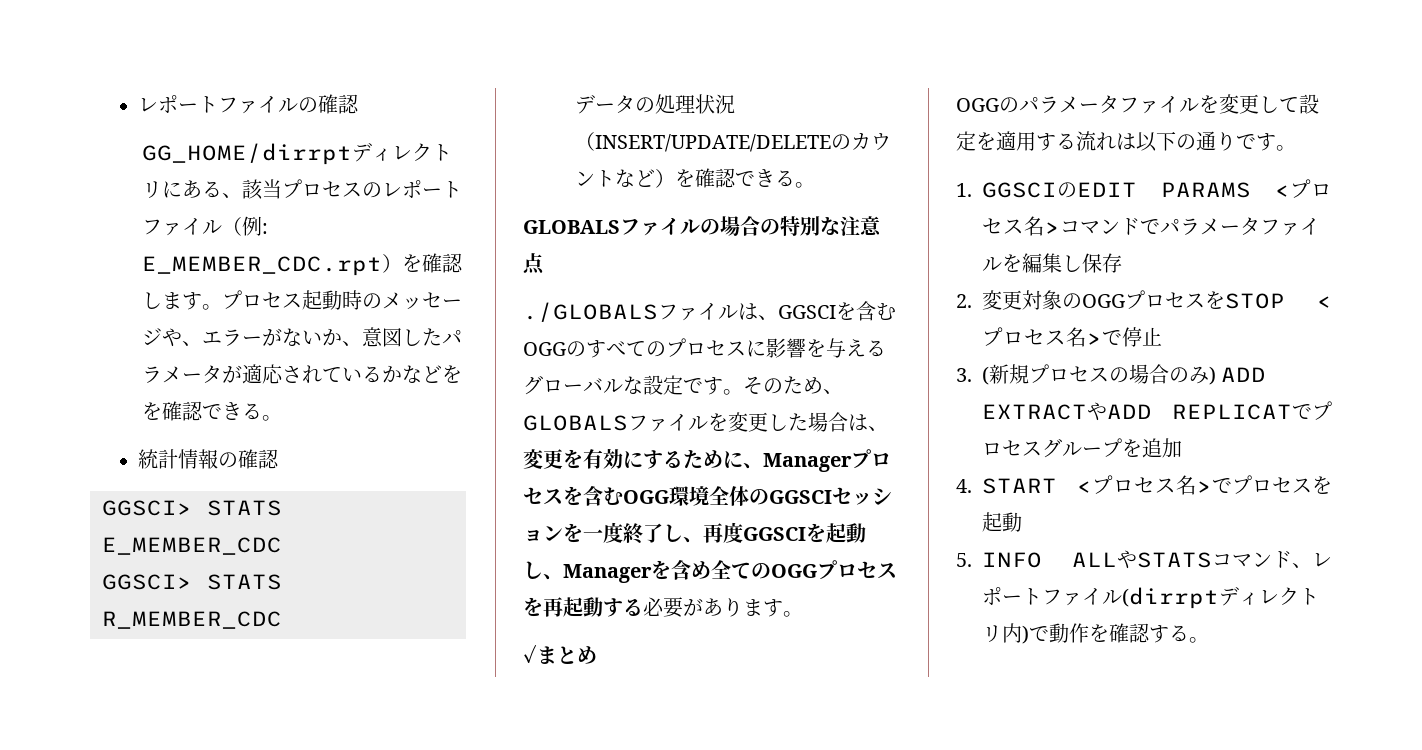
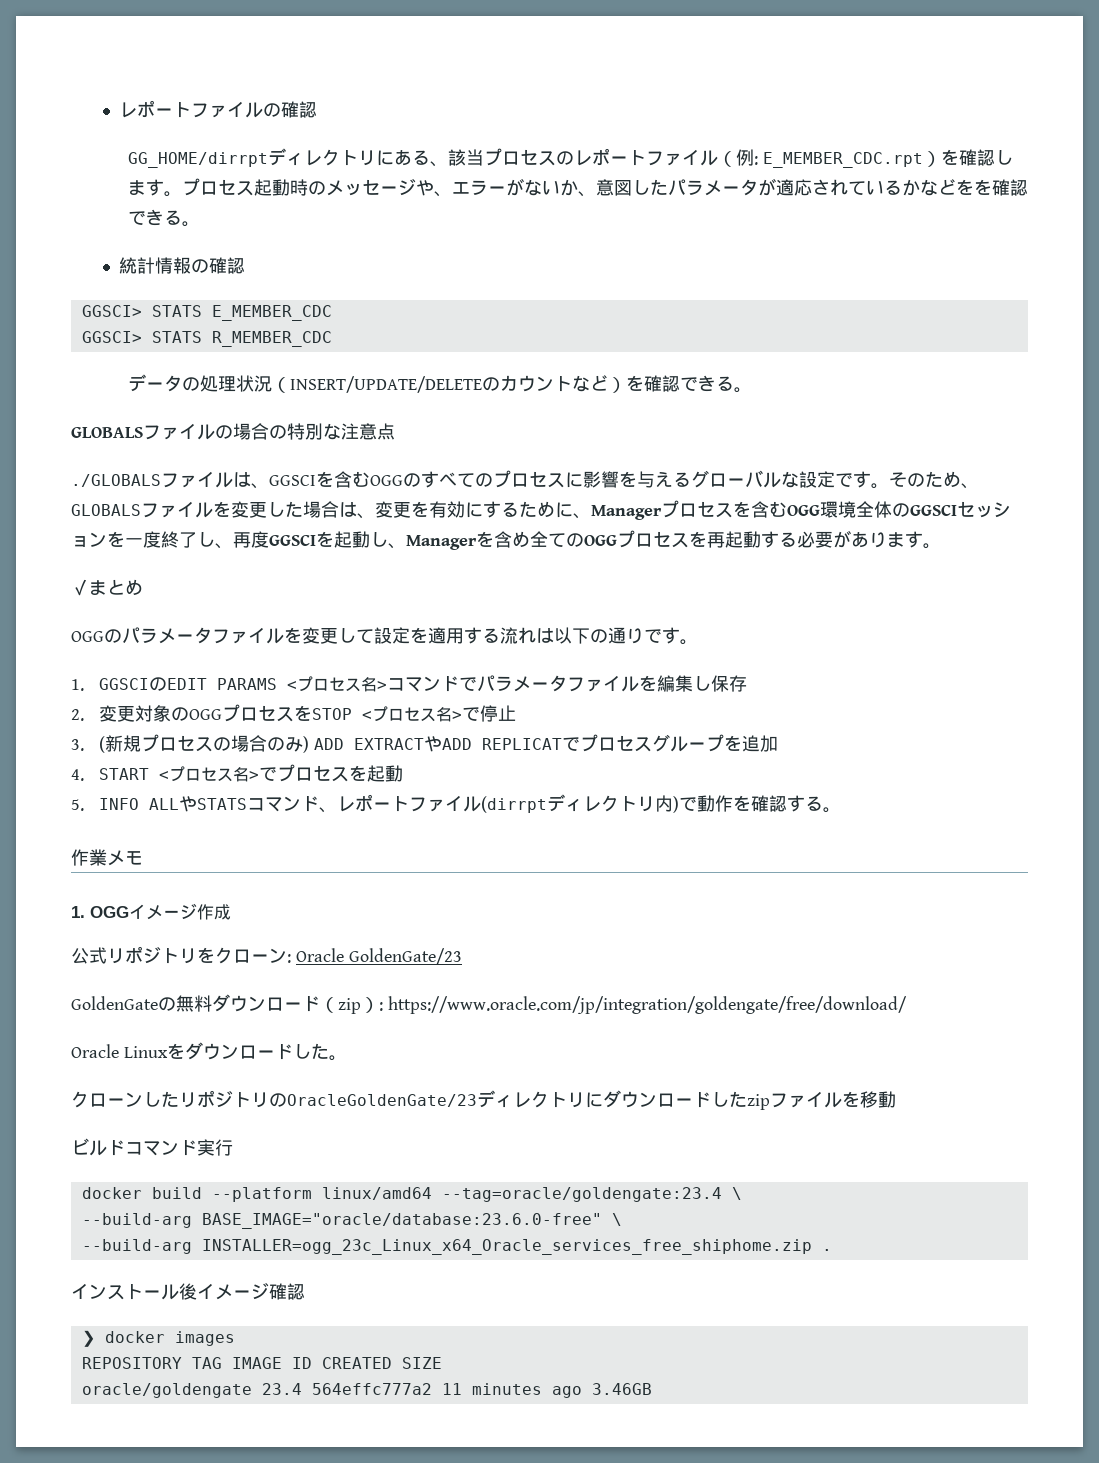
+ 作業メモ
+ 1. OGGイメージ作成
+ 公式リポジトリをクローン: Oracle GoldenGate/23
+ GoldenGateの無料ダウンロード（zip）: https://www.oracle.com/jp/integration/goldengate/free/download/
+ Oracle Linuxをダウンロードした。
+ クローンしたリポジトリのOracleGoldenGate/23ディレクトリにダウンロードしたzipファイルを移動
+ ビルドコマンド実行
+ docker build --platform linux/amd64 --tag=oracle/goldengate:23.4 \
+ --build-arg BASE_IMAGE="oracle/database:23.6.0-free" \
+ --build-arg INSTALLER=ogg_23c_Linux_x64_Oracle_services_free_shiphome.zip .
+ インストール後イメージ確認
+ ❯ docker images
+ REPOSITORY TAG IMAGE ID CREATED SIZE
+ oracle/goldengate 23.4 564effc777a2 11 minutes ago 3.46GB

